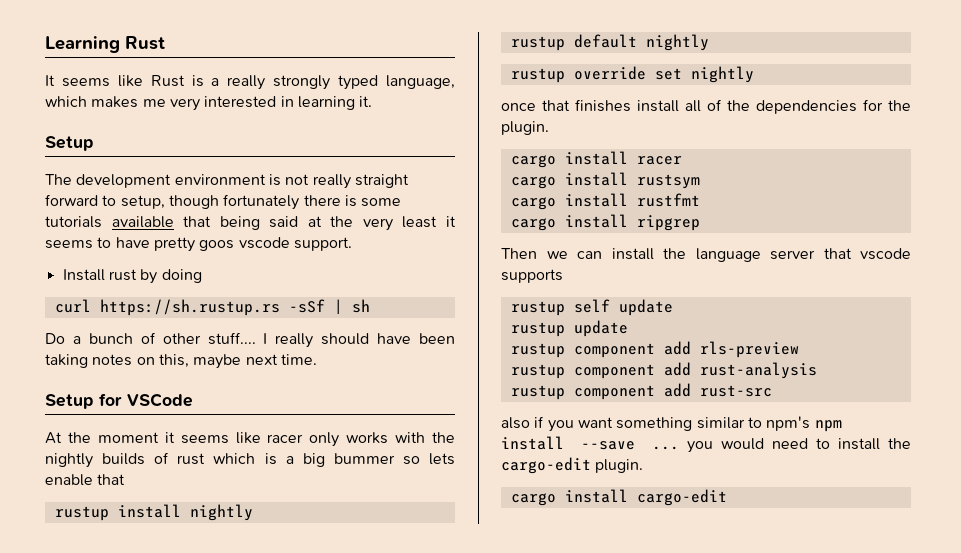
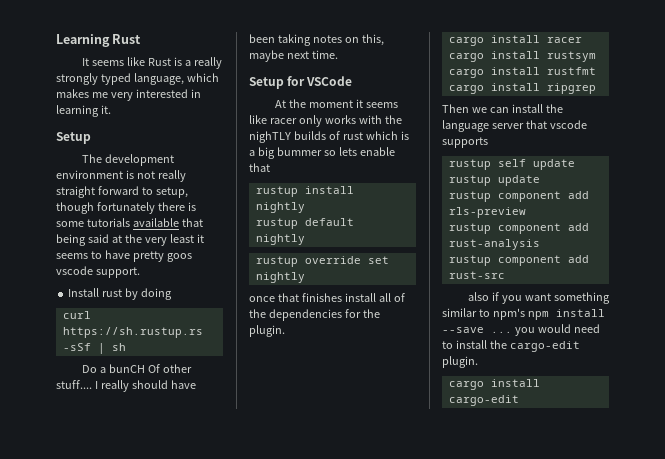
- Do a bunch of other stuff....
+ Do a bunCH Of other stuff....
- At the moment it seems like racer only works with the nightly builds of rust which is a big bummer so lets enable that
+ At the moment it seems like racer only works with the nighTLY builds of rust which is a big bummer so lets enable that

